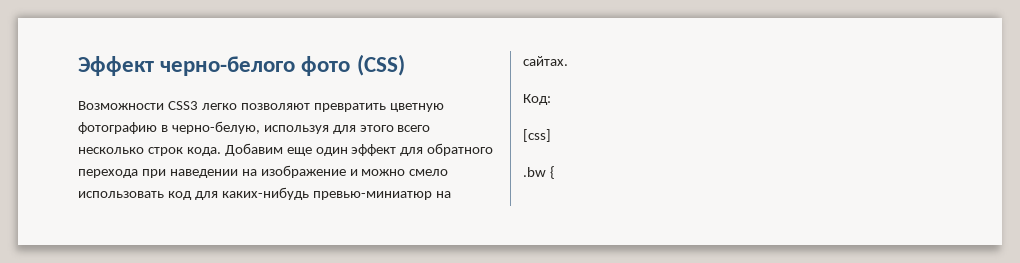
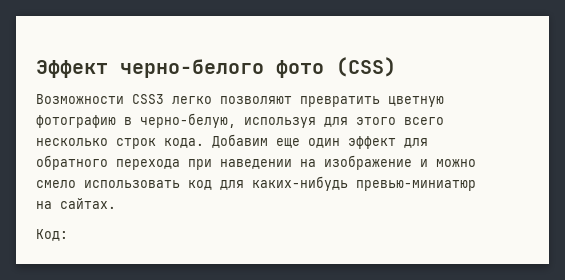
- [css]
- .bw {

